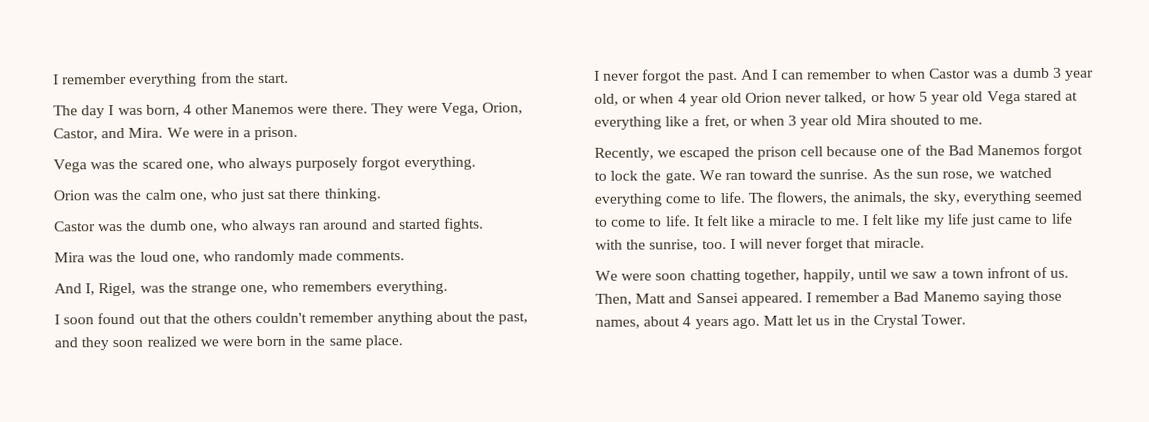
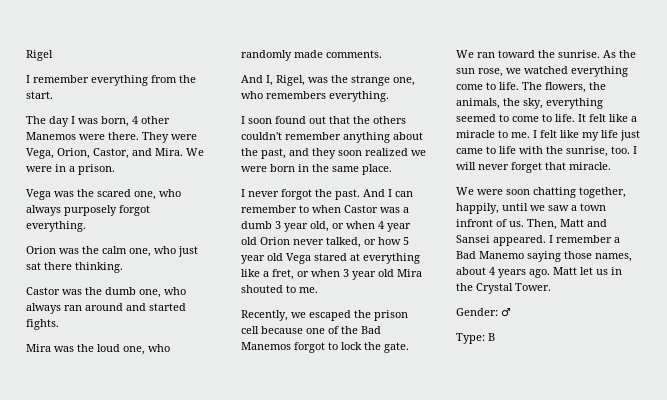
+ Rigel
+ Gender: ♂
+ Type: B

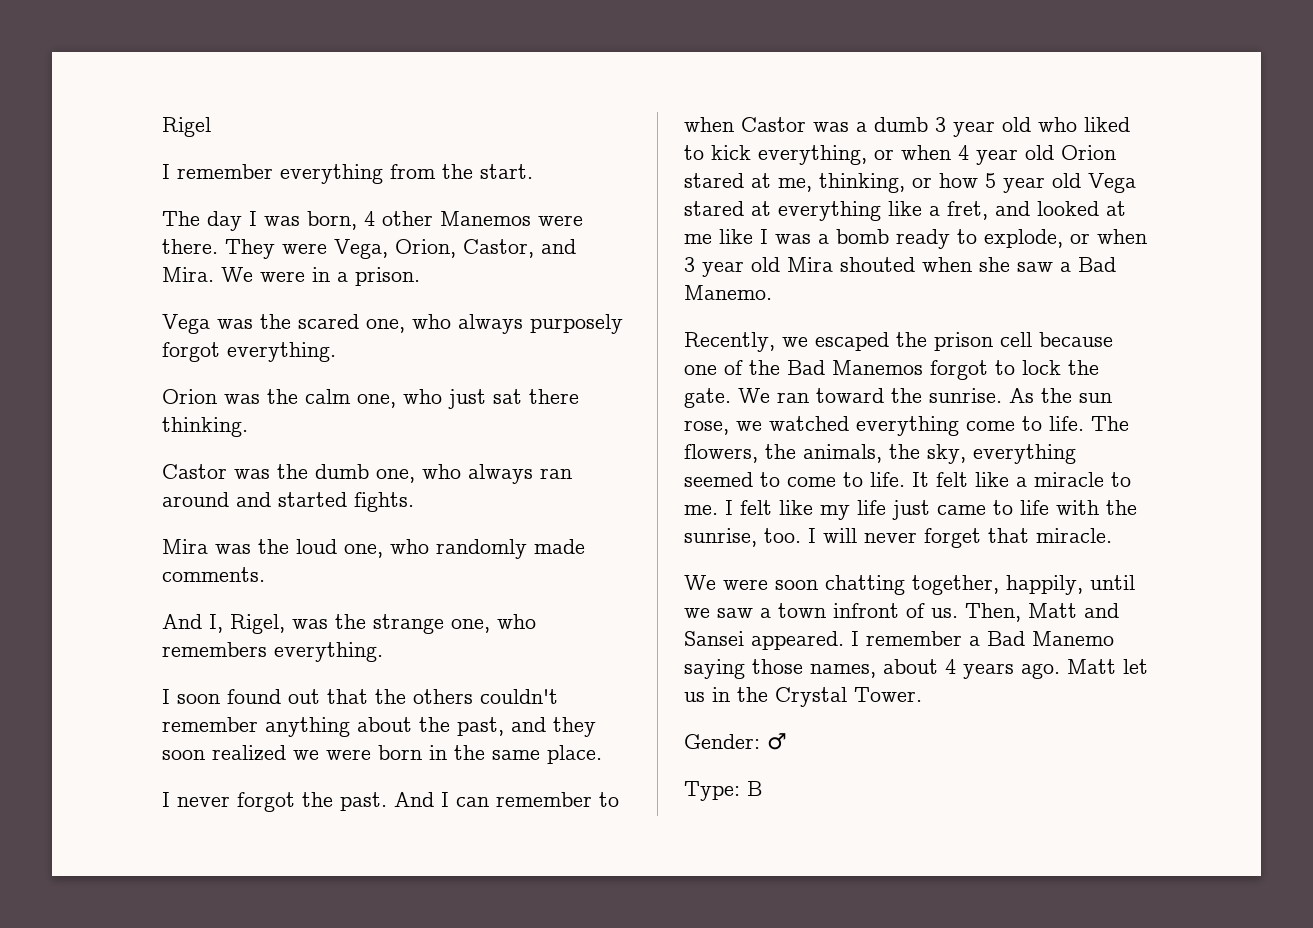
- And I can remember to when Castor was a dumb 3 year old, or when 4 year old Orion never talked, or how 5 year old Vega stared at everything like a fret, or when 3 year old Mira shouted to me.
+ And I can remember to when Castor was a dumb 3 year old who liked to kick everything, or when 4 year old Orion stared at me, thinking, or how 5 year old Vega stared at everything like a fret, and looked at me like I was a bomb ready to explode, or when 3 year old Mira shouted when she saw a Bad Manemo.

